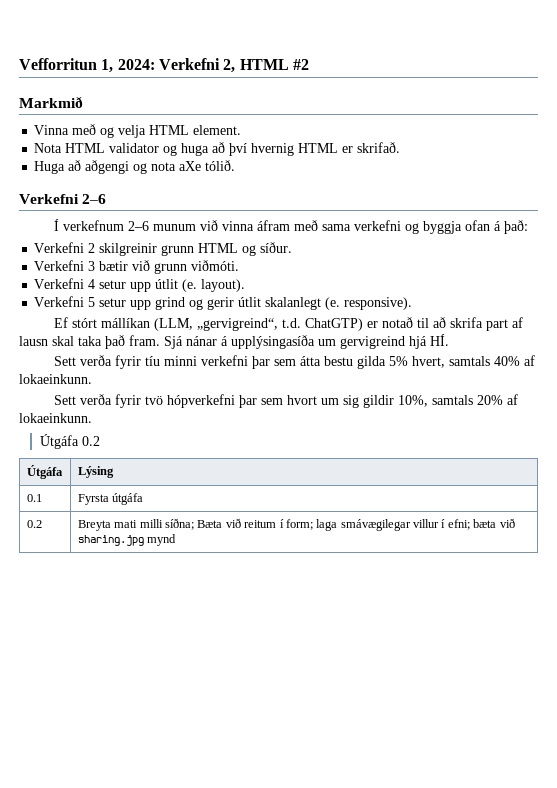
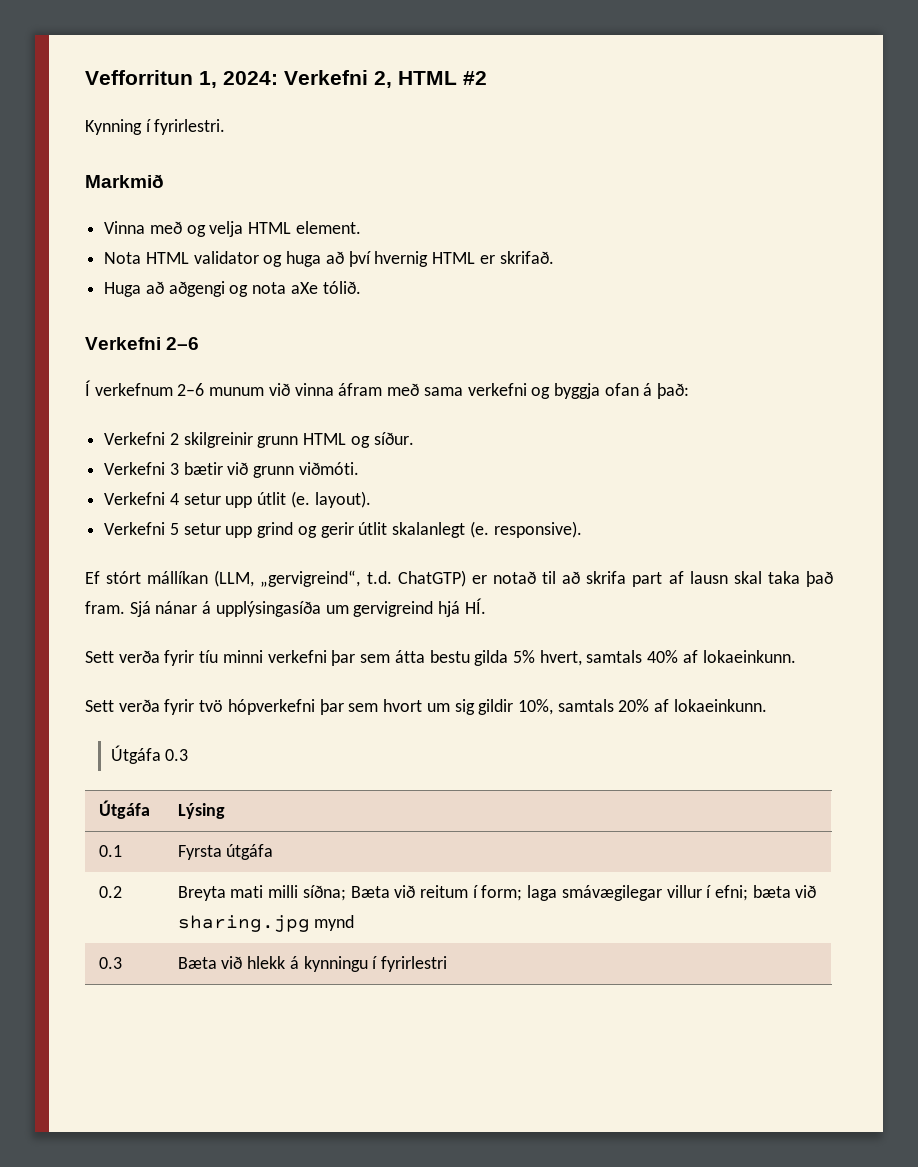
+ Kynning í fyrirlestri.
- Útgáfa 0.2
+ Útgáfa 0.3
+ 0.3 | Bæta við hlekk á kynningu í fyrirlestri

